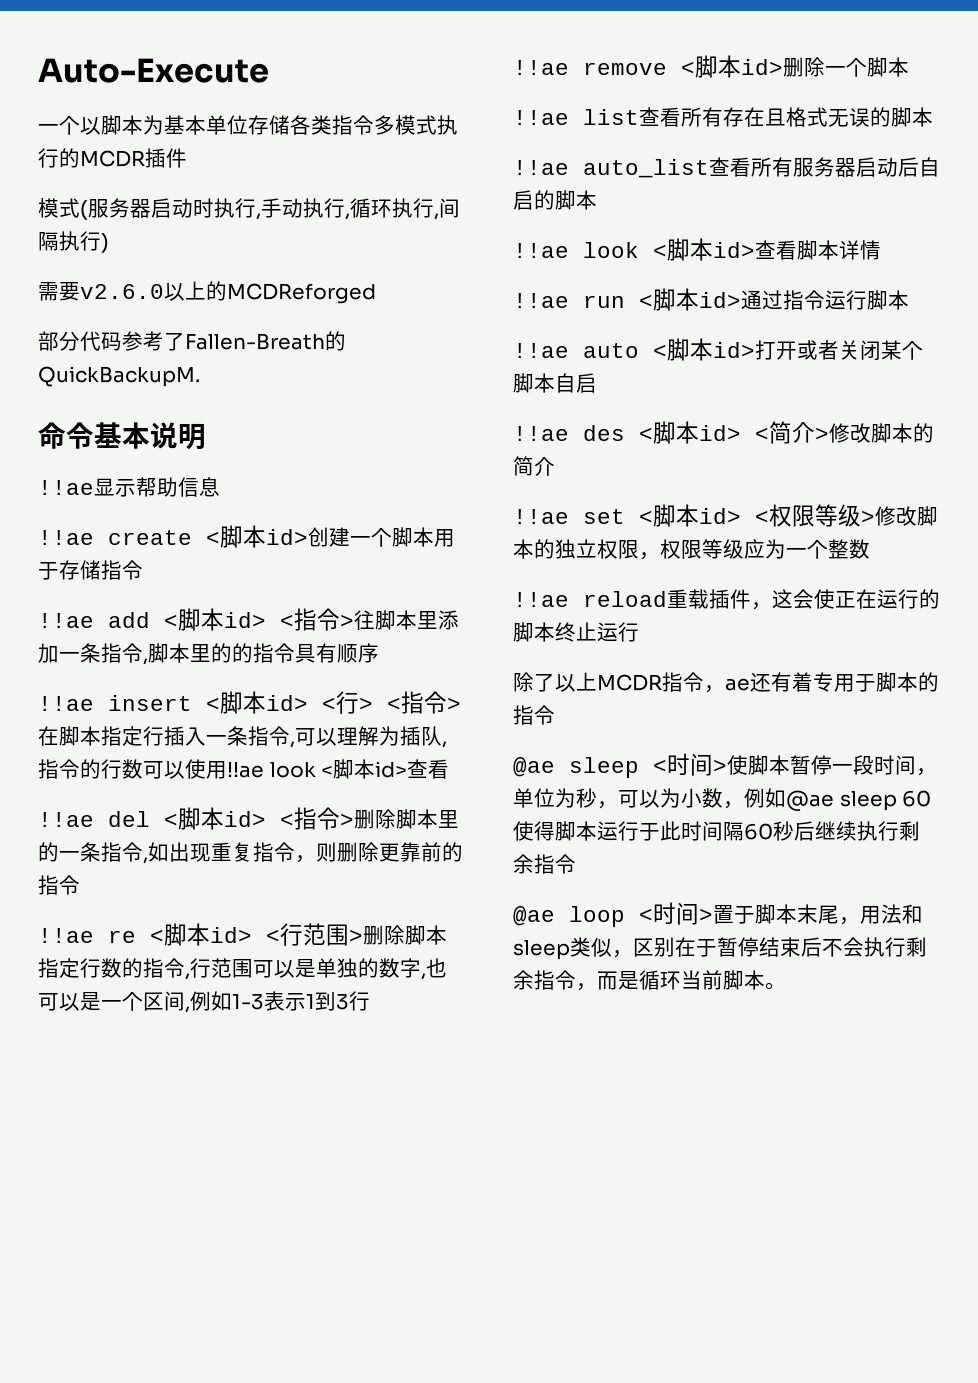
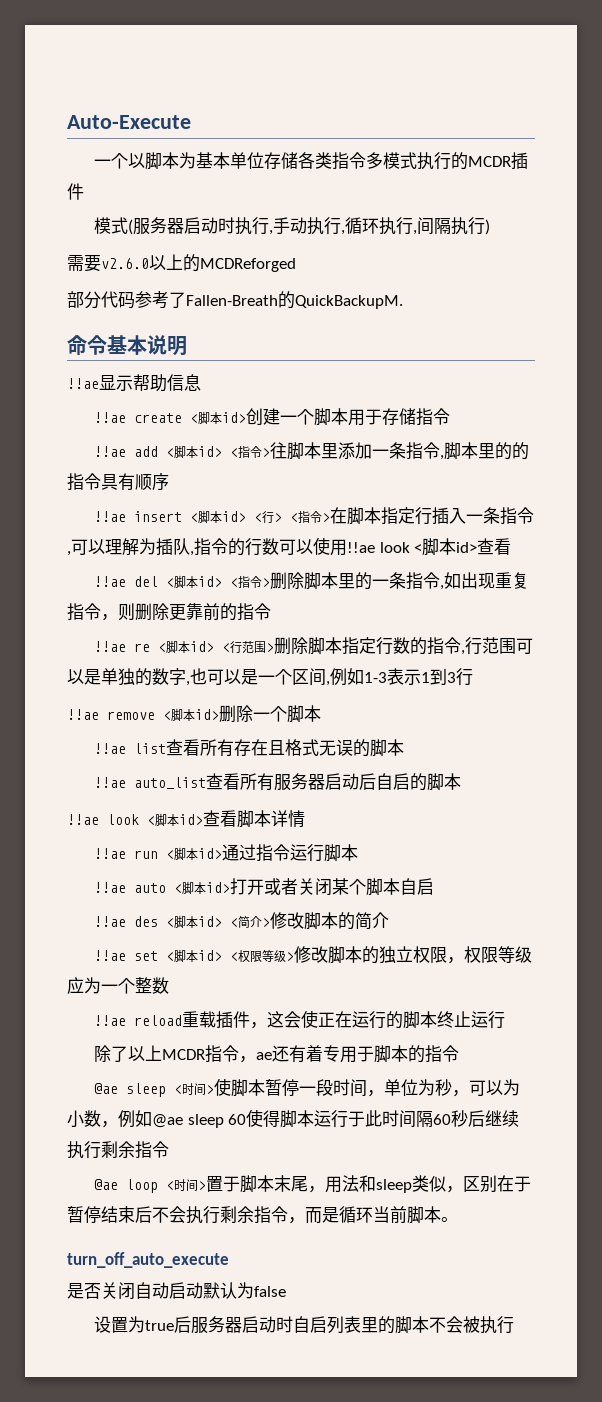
+ turn_off_auto_execute
+ 是否关闭自动启动默认为false
+ 设置为true后服务器启动时自启列表里的脚本不会被执行

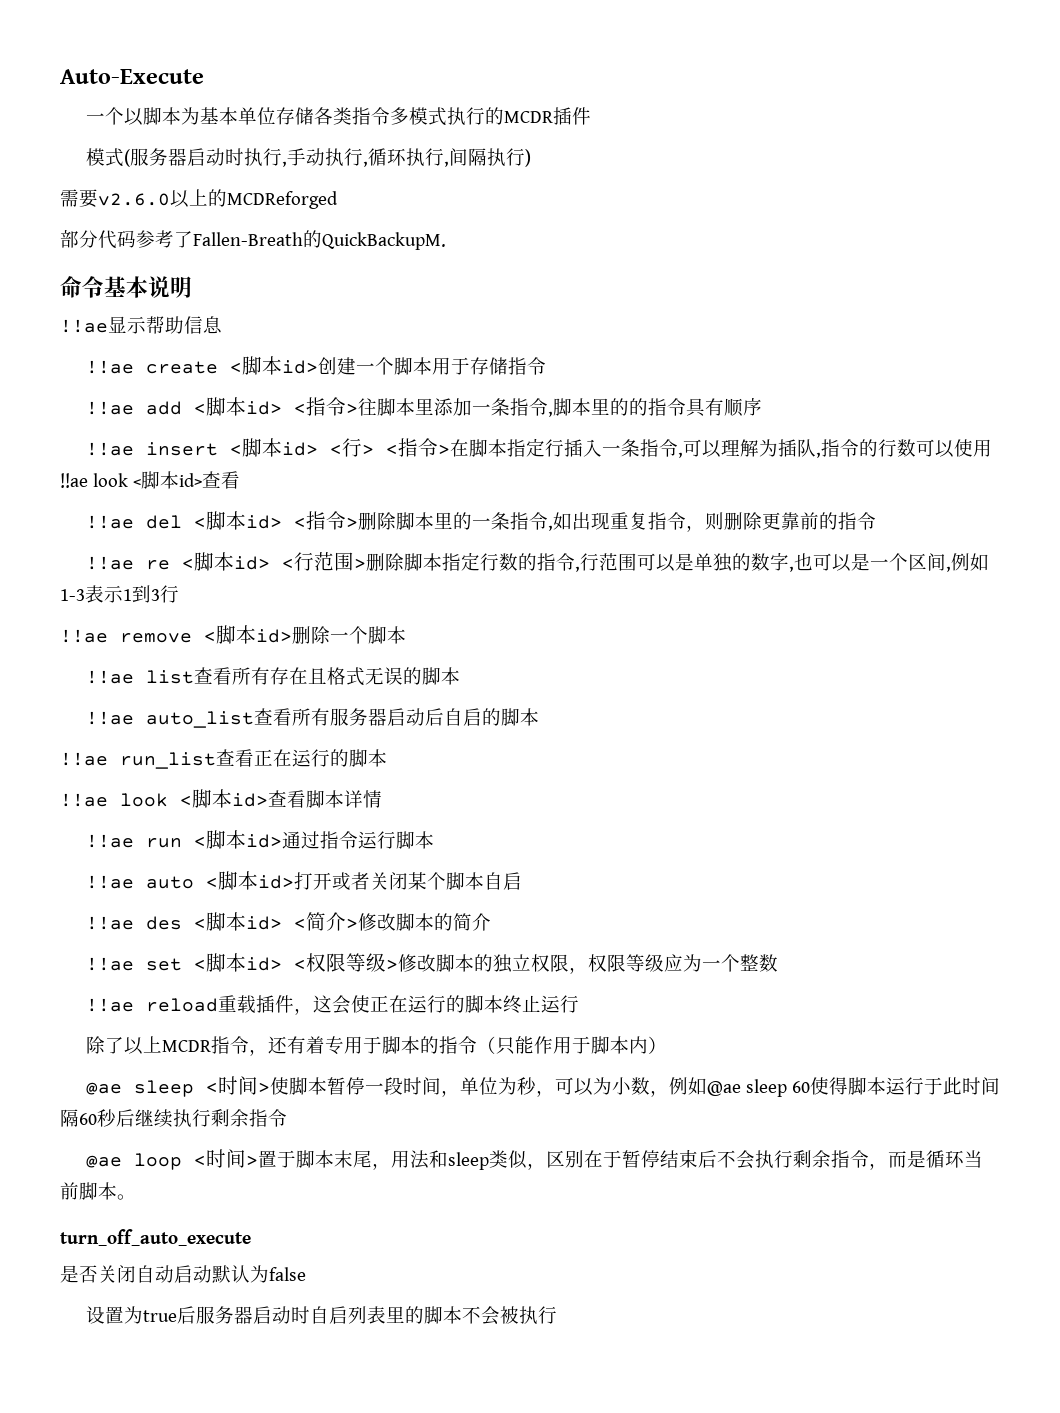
+ !!ae run_list查看正在运行的脚本
- 除了以上MCDR指令，ae还有着专用于脚本的指令
+ 除了以上MCDR指令，还有着专用于脚本的指令（只能作用于脚本内）

